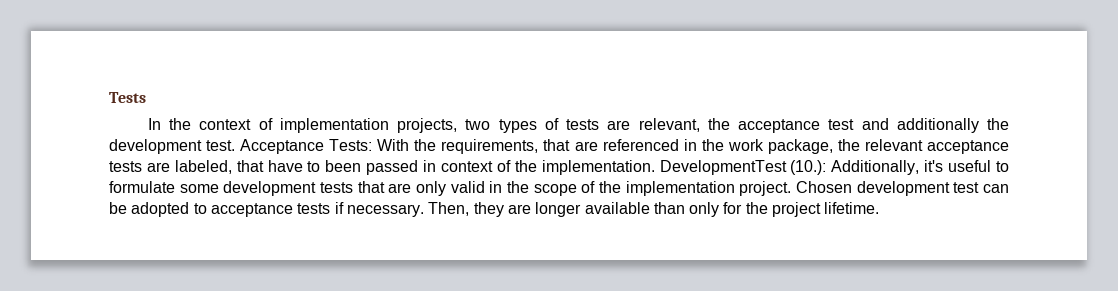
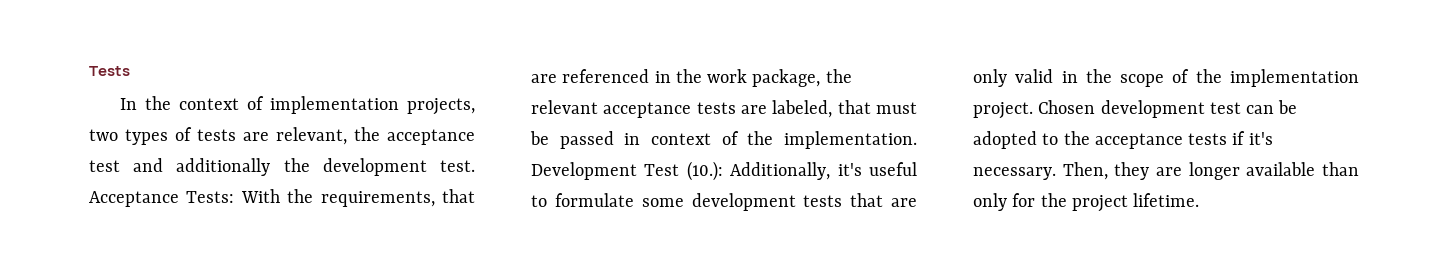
- Acceptance Tests: With the requirements, that are referenced in the work package, the relevant acceptance tests are labeled, that have to been passed in context of the implementation.
+ Acceptance Tests: With the requirements, that are referenced in the work package, the relevant acceptance tests are labeled, that must be passed in context of the implementation.
- DevelopmentTest (10.): Additionally, it's useful to formulate some development tests that are only valid in the scope of the implementation project.
+ Development Test (10.): Additionally, it's useful to formulate some development tests that are only valid in the scope of the implementation project.
- Chosen development test can be adopted to acceptance tests if necessary.
+ Chosen development test can be adopted to the acceptance tests if it's necessary.

